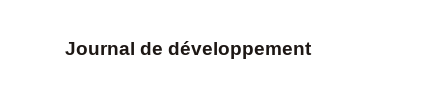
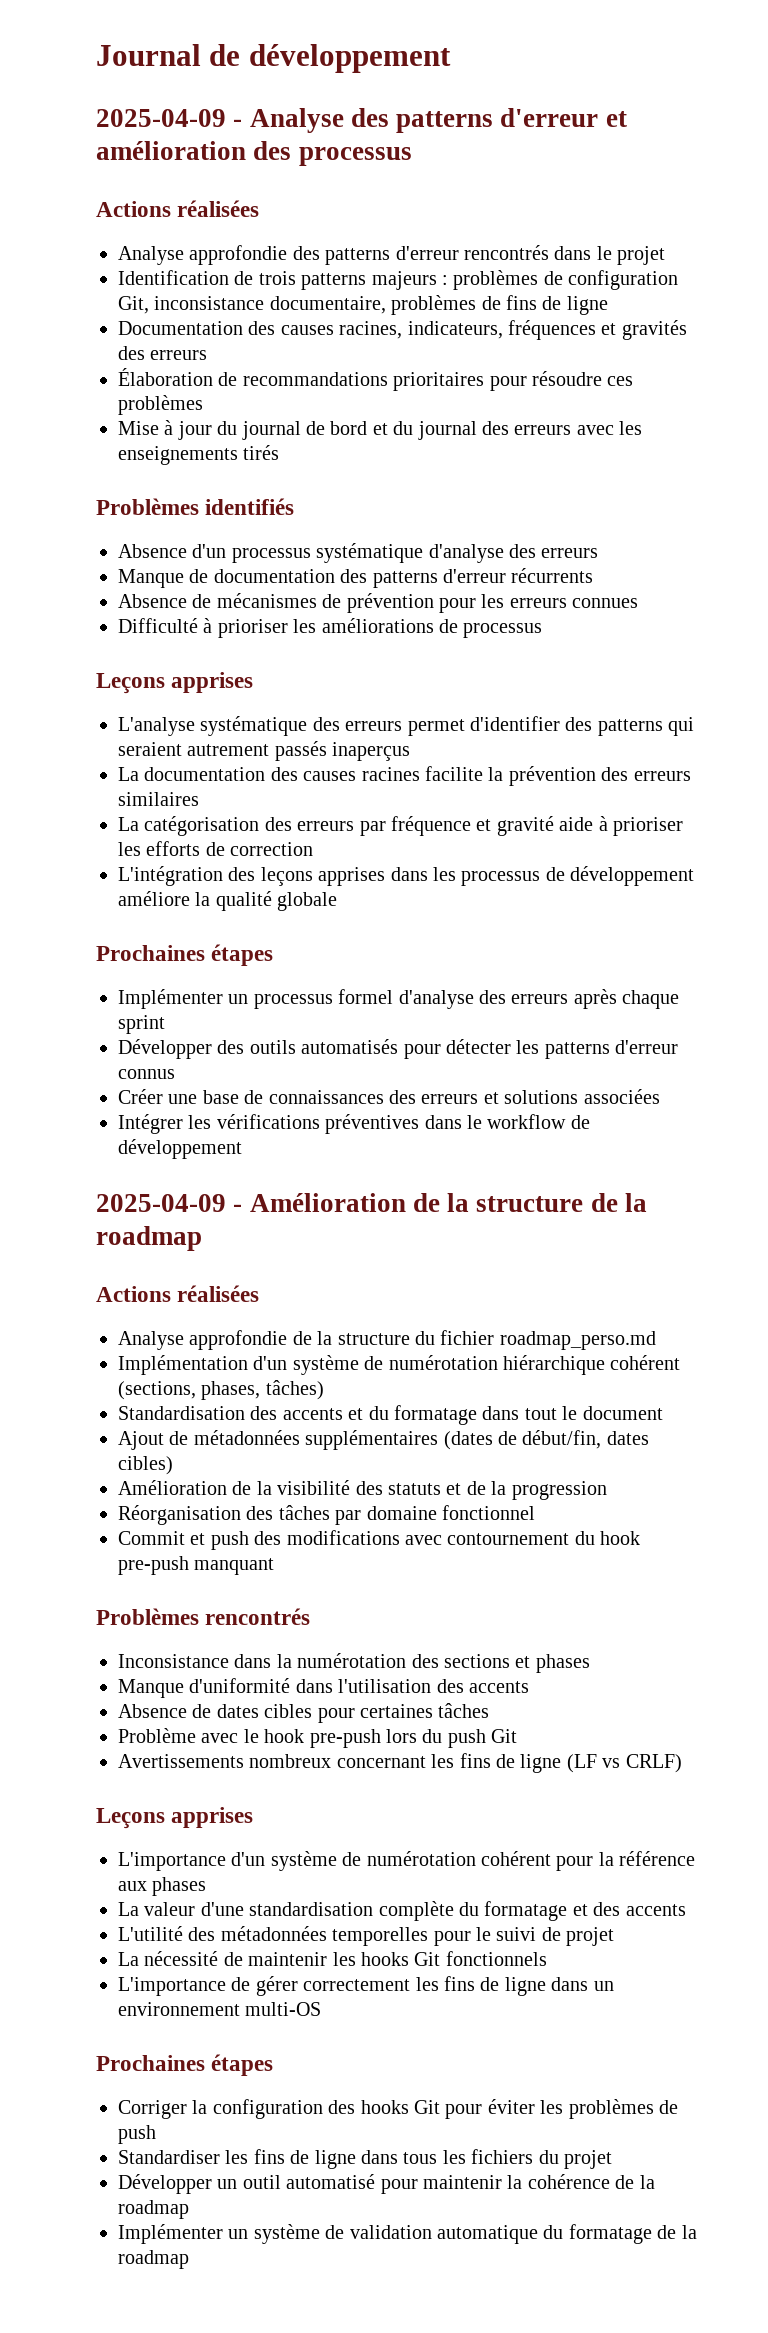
+ 2025-04-09 - Analyse des patterns d'erreur et amélioration des processus
+ Actions réalisées
+ Analyse approfondie des patterns d'erreur rencontrés dans le projet
+ Identification de trois patterns majeurs : problèmes de configuration Git, inconsistance documentaire, problèmes de fins de ligne
+ Documentation des causes racines, indicateurs, fréquences et gravités des erreurs
+ Élaboration de recommandations prioritaires pour résoudre ces problèmes
+ Mise à jour du journal de bord et du journal des erreurs avec les enseignements tirés
+ Problèmes identifiés
+ Absence d'un processus systématique d'analyse des erreurs
+ Manque de documentation des patterns d'erreur récurrents
+ Absence de mécanismes de prévention pour les erreurs connues
+ Difficulté à prioriser les améliorations de processus
+ Leçons apprises
+ L'analyse systématique des erreurs permet d'identifier des patterns qui seraient autrement passés inaperçus
+ La documentation des causes racines facilite la prévention des erreurs similaires
+ La catégorisation des erreurs par fréquence et gravité aide à prioriser les efforts de correction
+ L'intégration des leçons apprises dans les processus de développement améliore la qualité globale
+ Prochaines étapes
+ Implémenter un processus formel d'analyse des erreurs après chaque sprint
+ Développer des outils automatisés pour détecter les patterns d'erreur connus
+ Créer une base de connaissances des erreurs et solutions associées
+ Intégrer les vérifications préventives dans le workflow de développement
+ 2025-04-09 - Amélioration de la structure de la roadmap
+ Actions réalisées
+ Analyse approfondie de la structure du fichier roadmap_perso.md
+ Implémentation d'un système de numérotation hiérarchique cohérent (sections, phases, tâches)
+ Standardisation des accents et du formatage dans tout le document
+ Ajout de métadonnées supplémentaires (dates de début/fin, dates cibles)
+ Amélioration de la visibilité des statuts et de la progression
+ Réorganisation des tâches par domaine fonctionnel
+ Commit et push des modifications avec contournement du hook pre-push manquant
+ Problèmes rencontrés
+ Inconsistance dans la numérotation des sections et phases
+ Manque d'uniformité dans l'utilisation des accents
+ Absence de dates cibles pour certaines tâches
+ Problème avec le hook pre-push lors du push Git
+ Avertissements nombreux concernant les fins de ligne (LF vs CRLF)
+ Leçons apprises
+ L'importance d'un système de numérotation cohérent pour la référence aux phases
+ La valeur d'une standardisation complète du formatage et des accents
+ L'utilité des métadonnées temporelles pour le suivi de projet
+ La nécessité de maintenir les hooks Git fonctionnels
+ L'importance de gérer correctement les fins de ligne dans un environnement multi-OS
+ Prochaines étapes
+ Corriger la configuration des hooks Git pour éviter les problèmes de push
+ Standardiser les fins de ligne dans tous les fichiers du projet
+ Développer un outil automatisé pour maintenir la cohérence de la roadmap
+ Implémenter un système de validation automatique du formatage de la roadmap

